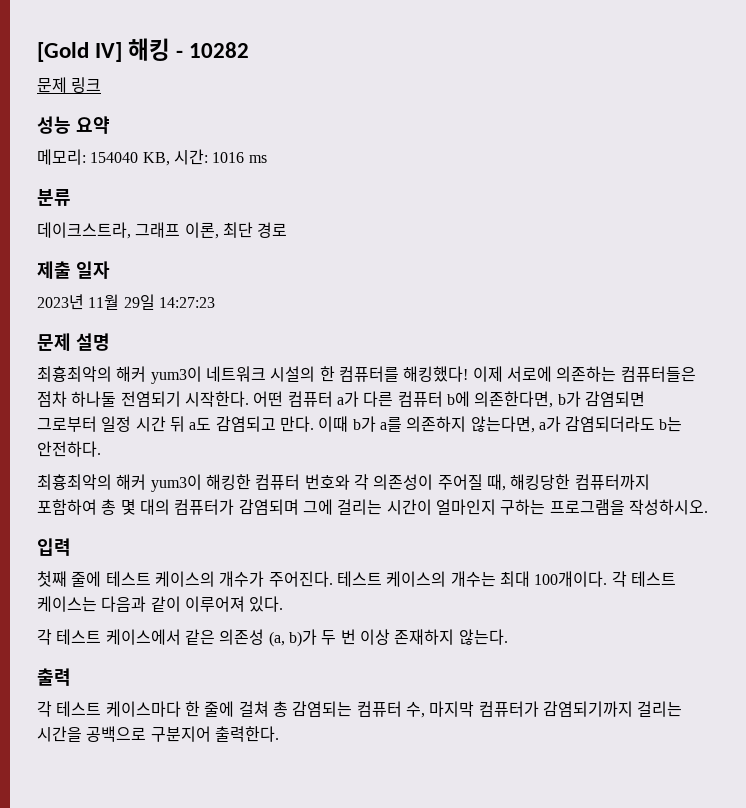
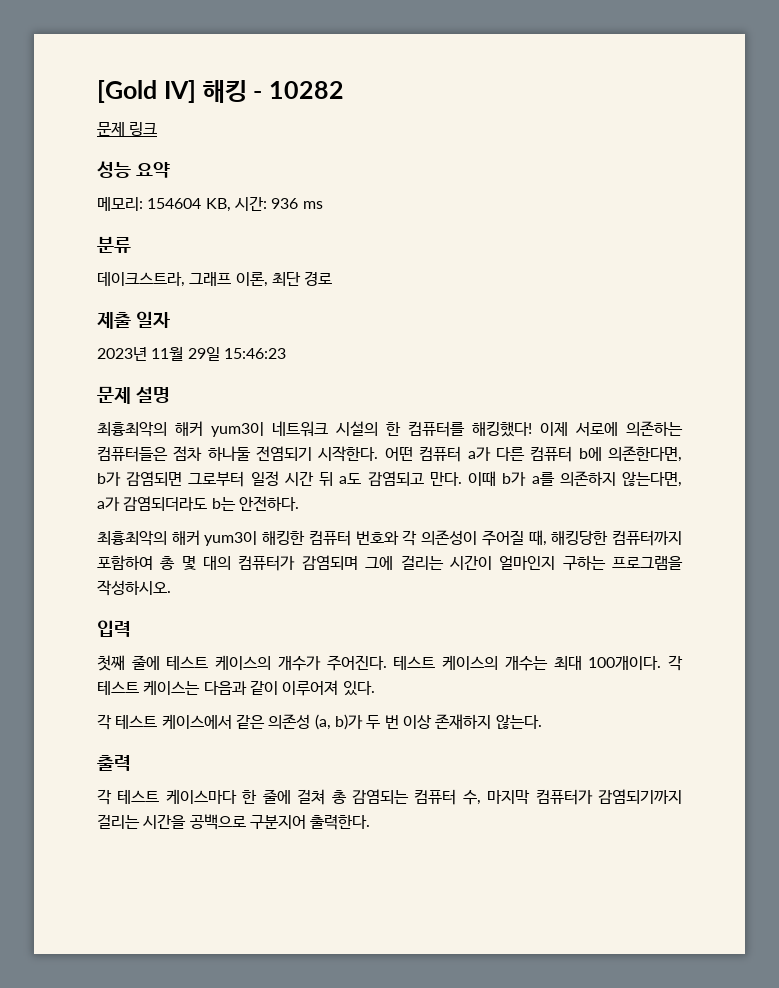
- 메모리: 154040 KB, 시간: 1016 ms
+ 메모리: 154604 KB, 시간: 936 ms
- 2023년 11월 29일 14:27:23
+ 2023년 11월 29일 15:46:23

